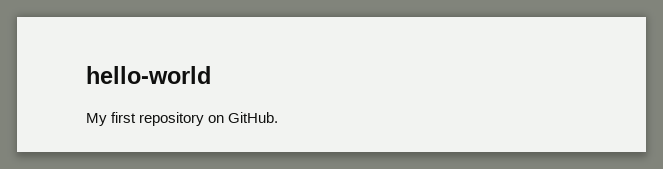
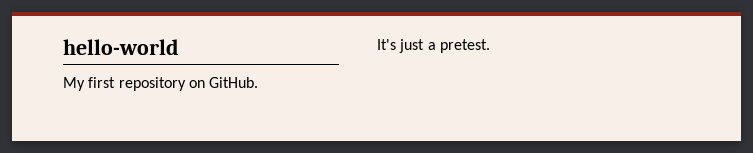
+ It's just a pretest.

